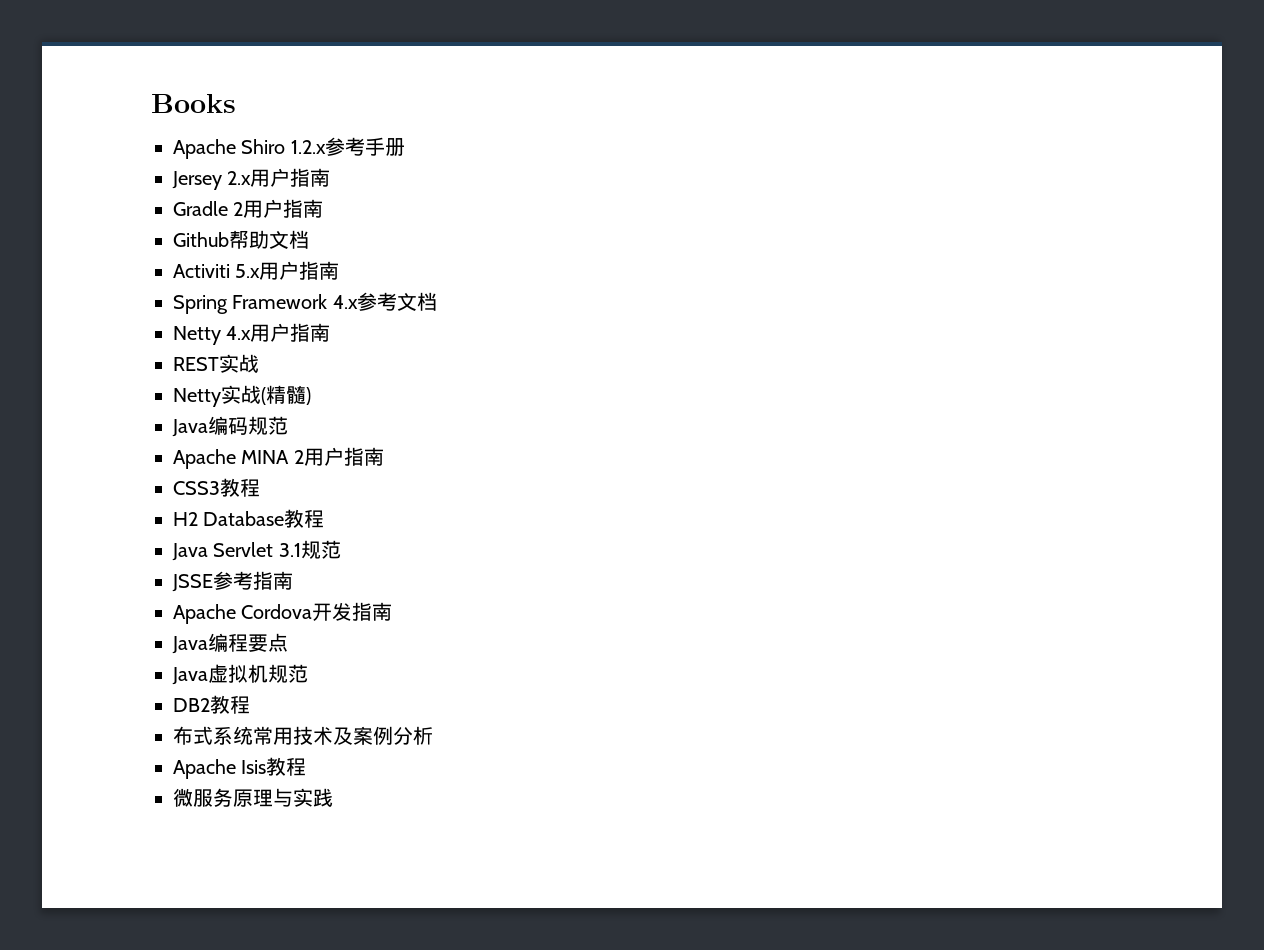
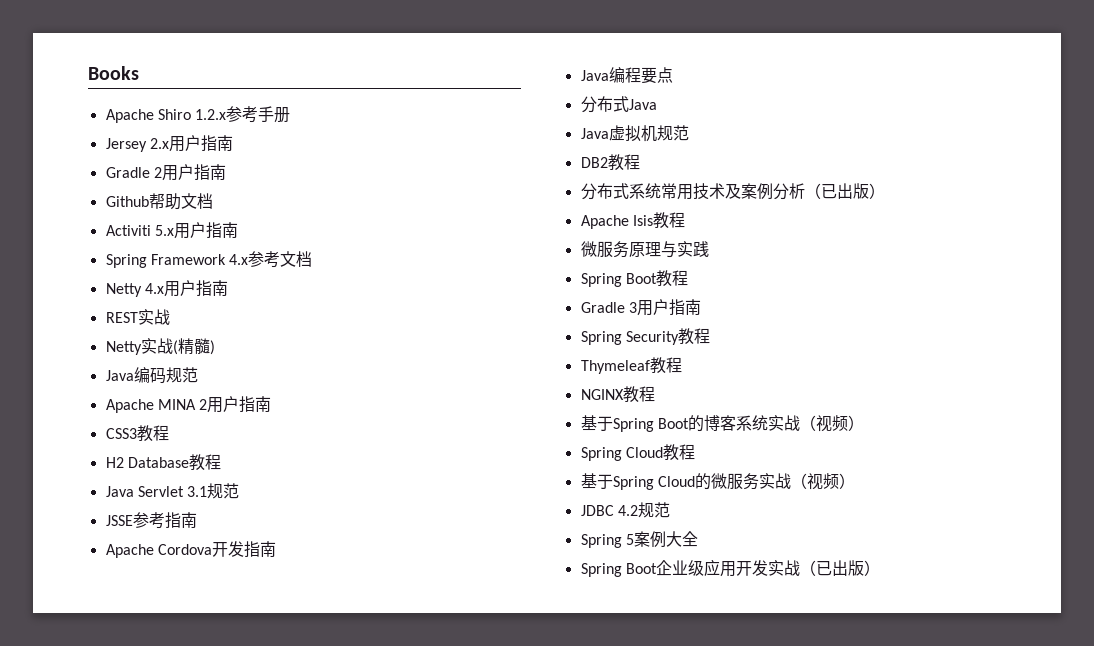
+ 分布式Java
- 布式系统常用技术及案例分析
+ 分布式系统常用技术及案例分析（已出版）
+ Spring Boot教程
+ Gradle 3用户指南
+ Spring Security教程
+ Thymeleaf教程
+ NGINX教程
+ 基于Spring Boot的博客系统实战（视频）
+ Spring Cloud教程
+ 基于Spring Cloud的微服务实战（视频）
+ JDBC 4.2规范
+ Spring 5案例大全
+ Spring Boot企业级应用开发实战（已出版）

